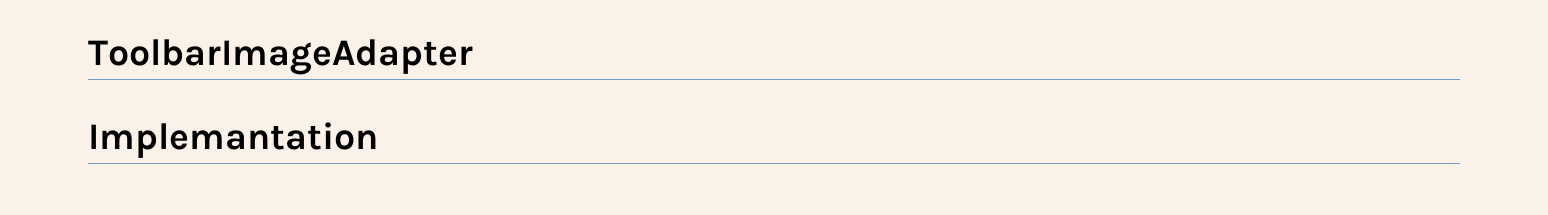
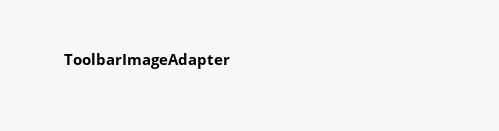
- Implemantation

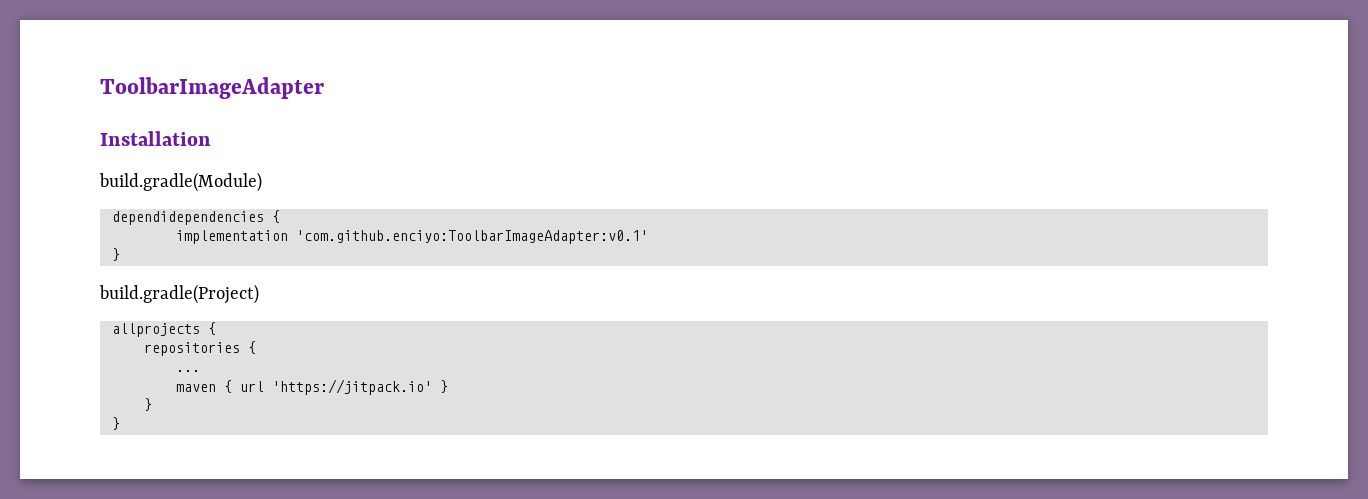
+ Installation
+ build.gradle(Module)
+ dependidependencies {
+ implementation 'com.github.enciyo:ToolbarImageAdapter:v0.1'
+ }
+ build.gradle(Project)
+ allprojects {
+ repositories {
+ ...
+ maven { url 'https://jitpack.io' }
+ }
+ }

